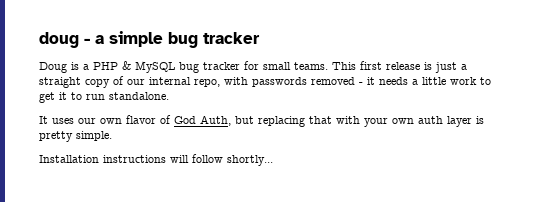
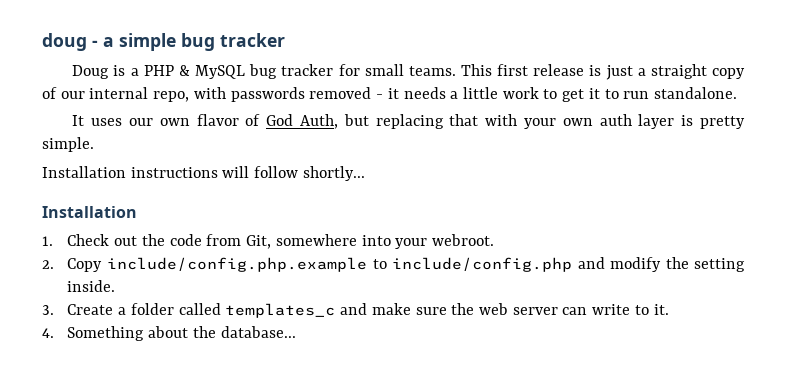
  Installation instructions will follow shortly...
+ Installation
+ 1. Check out the code from Git, somewhere into your webroot.
+ 2. Copy include/config.php.example to include/config.php and modify the setting inside.
+ 3. Create a folder called templates_c and make sure the web server can write to it.
+ 4. Something about the database...

